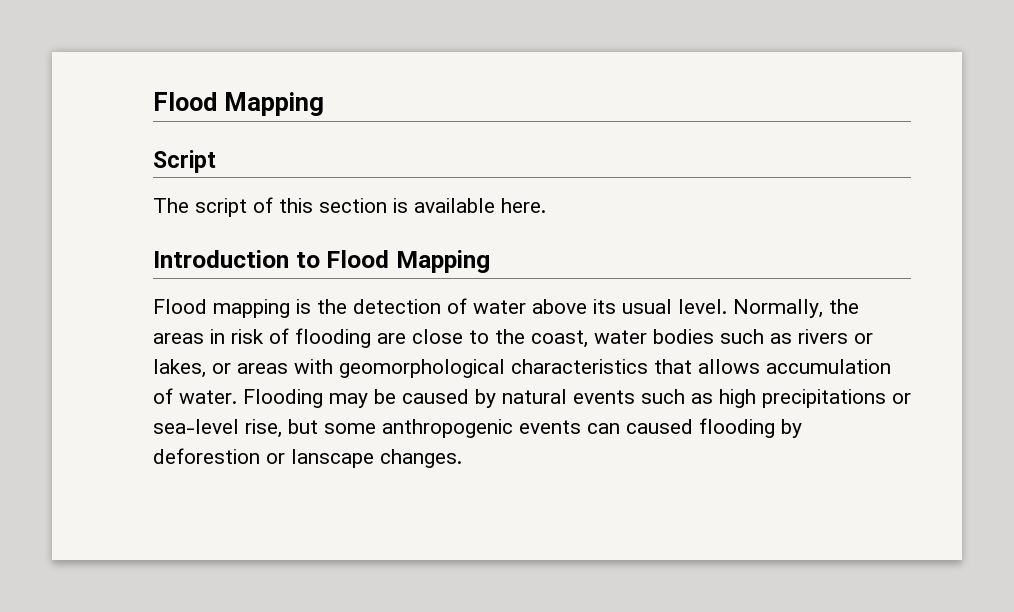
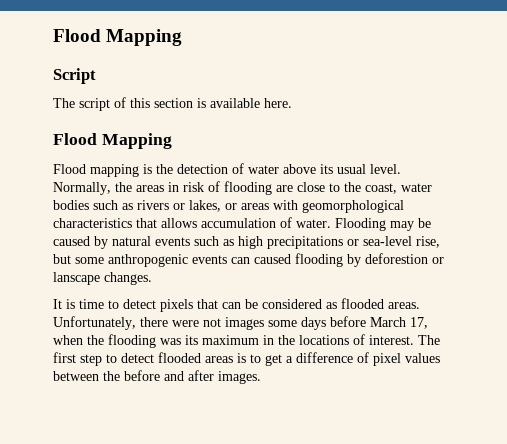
  The script of this section is available here.
- Introduction to Flood Mapping
+ Flood Mapping
+ It is time to detect pixels that can be considered as flooded areas. Unfortunately, there were not images some days before March 17, when the flooding was its maximum in the locations of interest. The first step to detect flooded areas is to get a difference of pixel values between the before and after images.

